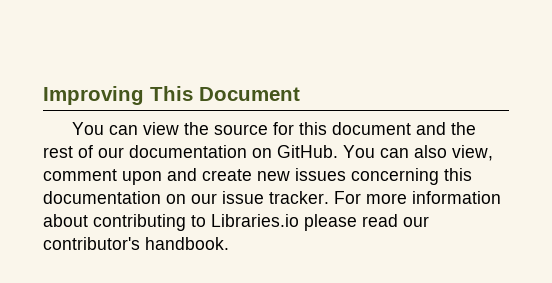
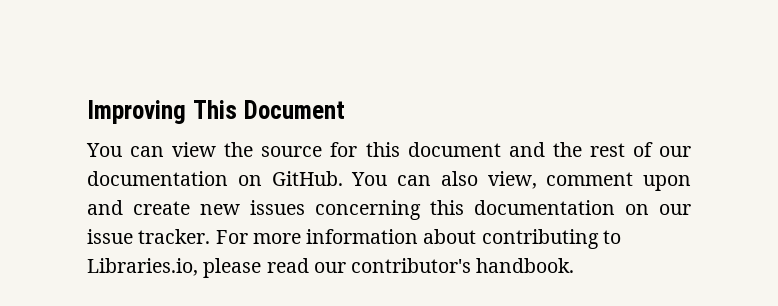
- For more information about contributing to Libraries.io please read our contributor's handbook.
+ For more information about contributing to Libraries.io, please read our contributor's handbook.

